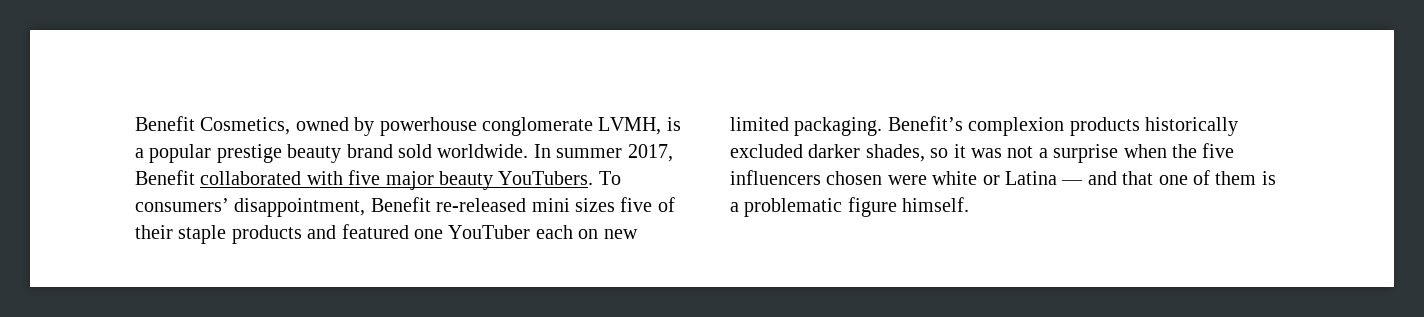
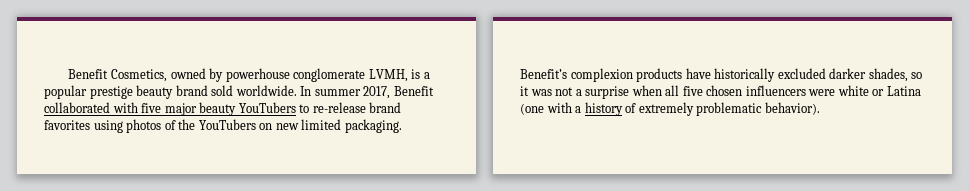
- In summer 2017, Benefit collaborated with five major beauty YouTubers. To consumers’ disappointment, Benefit re-released mini sizes five of their staple products and featured one YouTuber each on new limited packaging.
+ In summer 2017, Benefit collaborated with five major beauty YouTubers to re-release brand favorites using photos of the YouTubers on new limited packaging.
- Benefit’s complexion products historically excluded darker shades, so it was not a surprise when the five influencers chosen were white or Latina — and that one of them is a problematic figure himself.
+ Benefit’s complexion products have historically excluded darker shades, so it was not a surprise when all five chosen influencers were white or Latina (one with a history of extremely problematic behavior).

